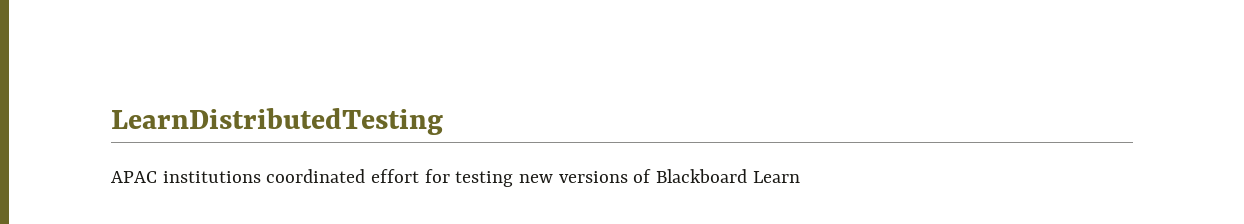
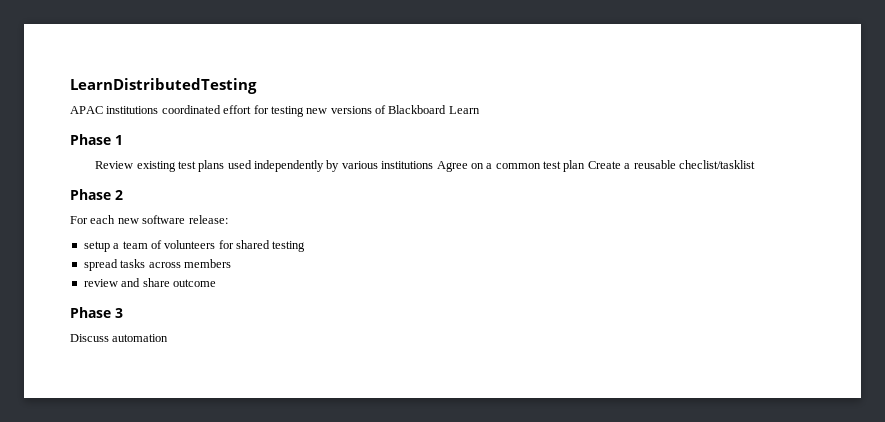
+ Phase 1
+ Review existing test plans used independently by various institutions Agree on a common test plan Create a reusable checlist/tasklist
+ Phase 2
+ For each new software release:
+ setup a team of volunteers for shared testing
+ spread tasks across members
+ review and share outcome
+ Phase 3
+ Discuss automation

